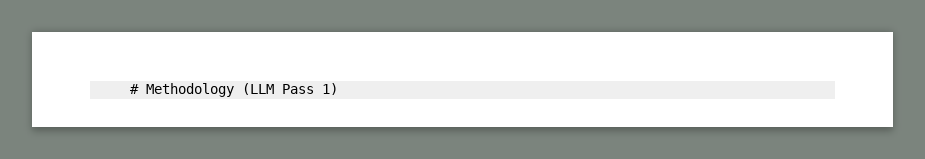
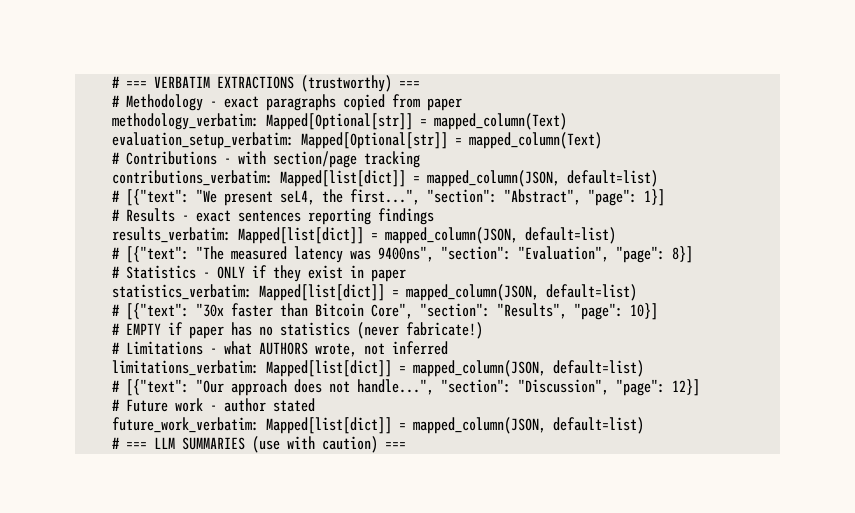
- # Methodology (LLM Pass 1)
+ # === VERBATIM EXTRACTIONS (trustworthy) ===
+ # Methodology - exact paragraphs copied from paper
+ methodology_verbatim: Mapped[Optional[str]] = mapped_column(Text)
+ evaluation_setup_verbatim: Mapped[Optional[str]] = mapped_column(Text)
+ # Contributions - with section/page tracking
+ contributions_verbatim: Mapped[list[dict]] = mapped_column(JSON, default=list)
+ # [{"text": "We present seL4, the first...", "section": "Abstract", "page": 1}]
+ # Results - exact sentences reporting findings
+ results_verbatim: Mapped[list[dict]] = mapped_column(JSON, default=list)
+ # [{"text": "The measured latency was 9400ns", "section": "Evaluation", "page": 8}]
+ # Statistics - ONLY if they exist in paper
+ statistics_verbatim: Mapped[list[dict]] = mapped_column(JSON, default=list)
+ # [{"text": "30x faster than Bitcoin Core", "section": "Results", "page": 10}]
+ # EMPTY if paper has no statistics (never fabricate!)
+ # Limitations - what AUTHORS wrote, not inferred
+ limitations_verbatim: Mapped[list[dict]] = mapped_column(JSON, default=list)
+ # [{"text": "Our approach does not handle...", "section": "Discussion", "page": 12}]
+ # Future work - author stated
+ future_work_verbatim: Mapped[list[dict]] = mapped_column(JSON, default=list)
+ # === LLM SUMMARIES (use with caution) ===

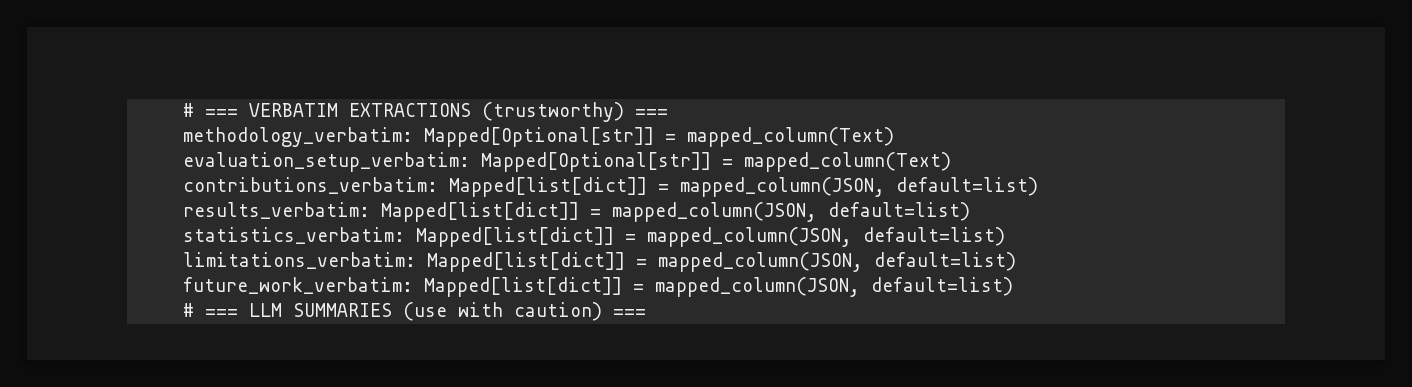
- # Methodology - exact paragraphs copied from paper
- # Contributions - with section/page tracking
- # [{"text": "We present seL4, the first...", "section": "Abstract", "page": 1}]
- # Results - exact sentences reporting findings
- # [{"text": "The measured latency was 9400ns", "section": "Evaluation", "page": 8}]
- # Statistics - ONLY if they exist in paper
- # [{"text": "30x faster than Bitcoin Core", "section": "Results", "page": 10}]
- # EMPTY if paper has no statistics (never fabricate!)
- # Limitations - what AUTHORS wrote, not inferred
- # [{"text": "Our approach does not handle...", "section": "Discussion", "page": 12}]
- # Future work - author stated

